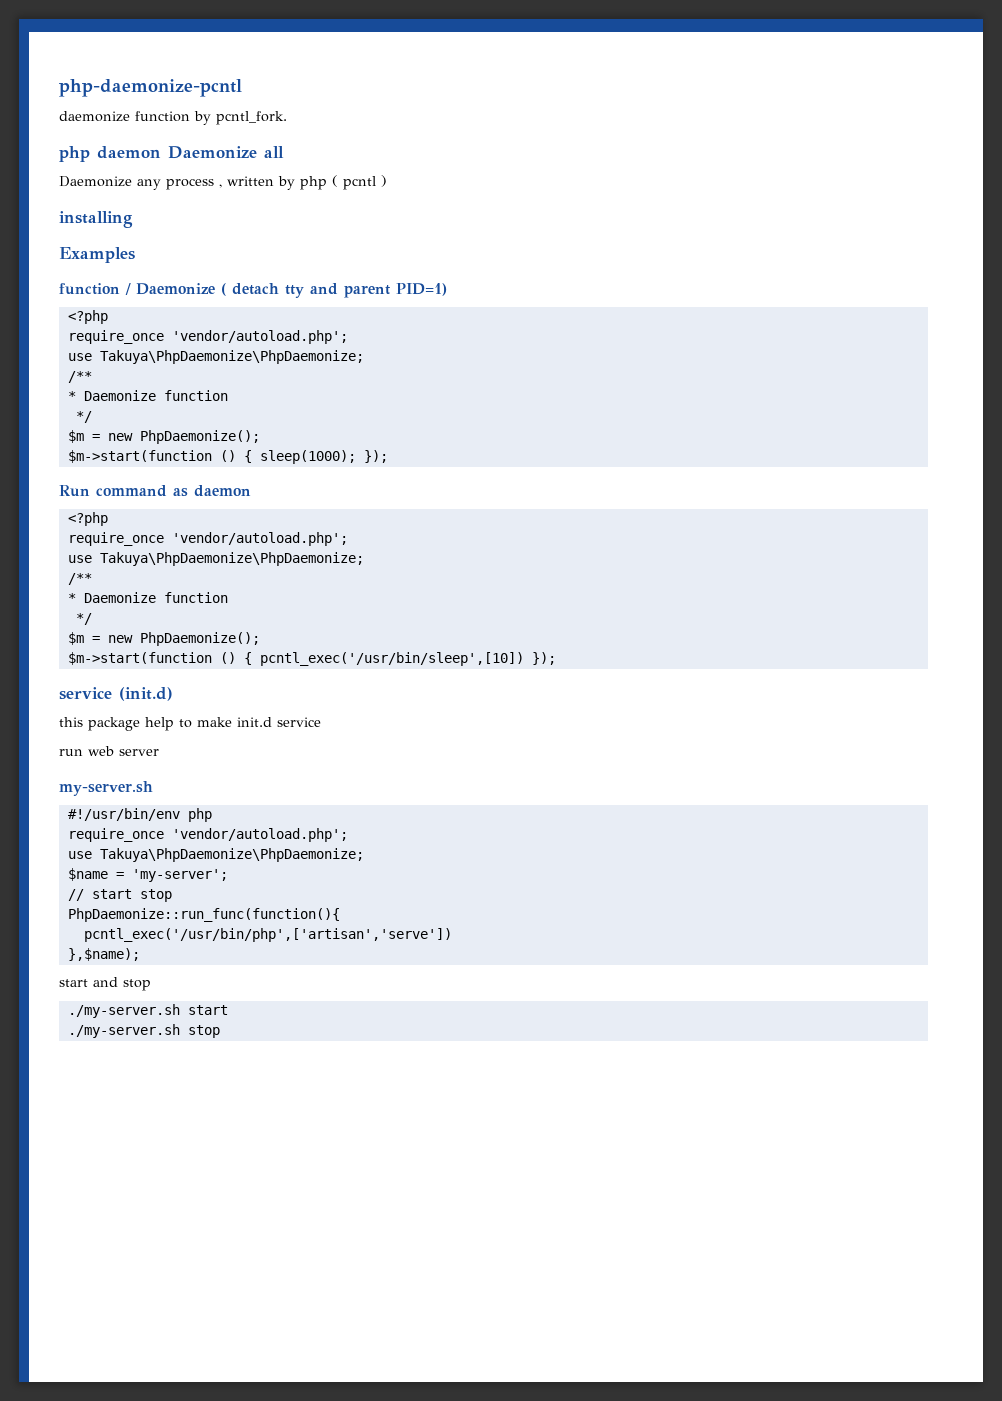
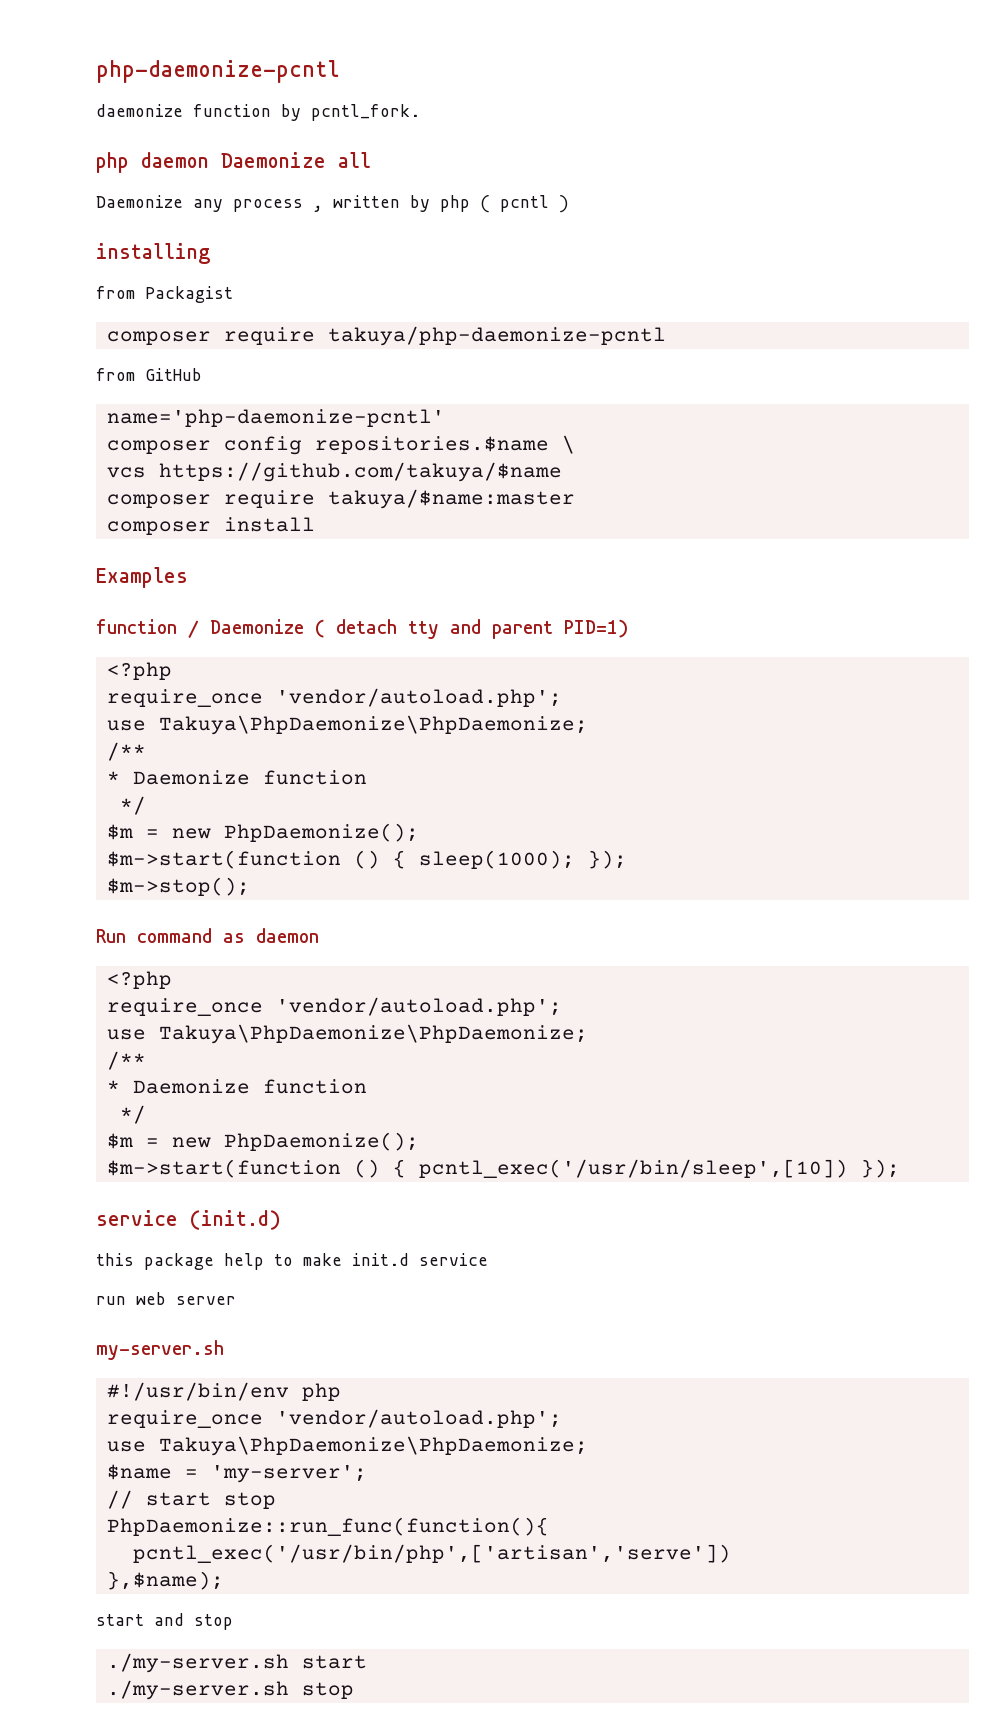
+ from Packagist
+ composer require takuya/php-daemonize-pcntl
+ from GitHub
+ name='php-daemonize-pcntl'
+ composer config repositories.$name \
+ vcs https://github.com/takuya/$name
+ composer require takuya/$name:master
+ composer install
+ $m->stop();

